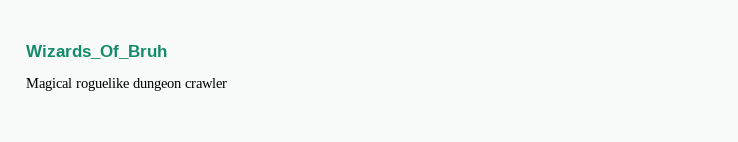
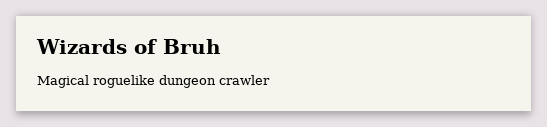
- Wizards_Of_Bruh
+ Wizards of Bruh

